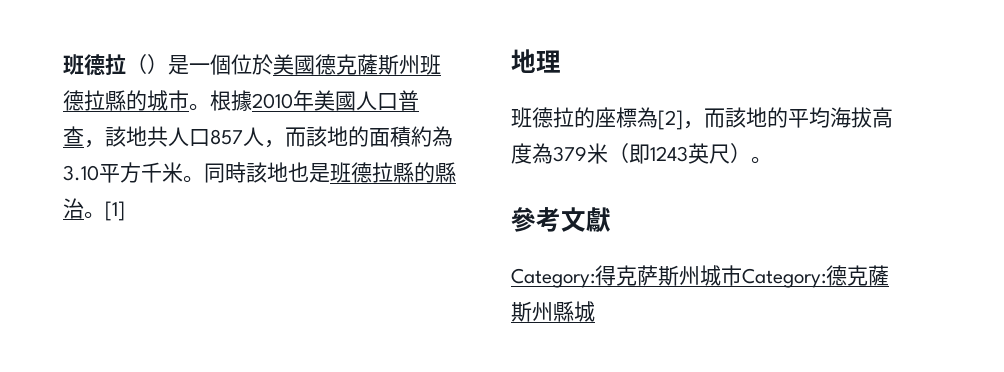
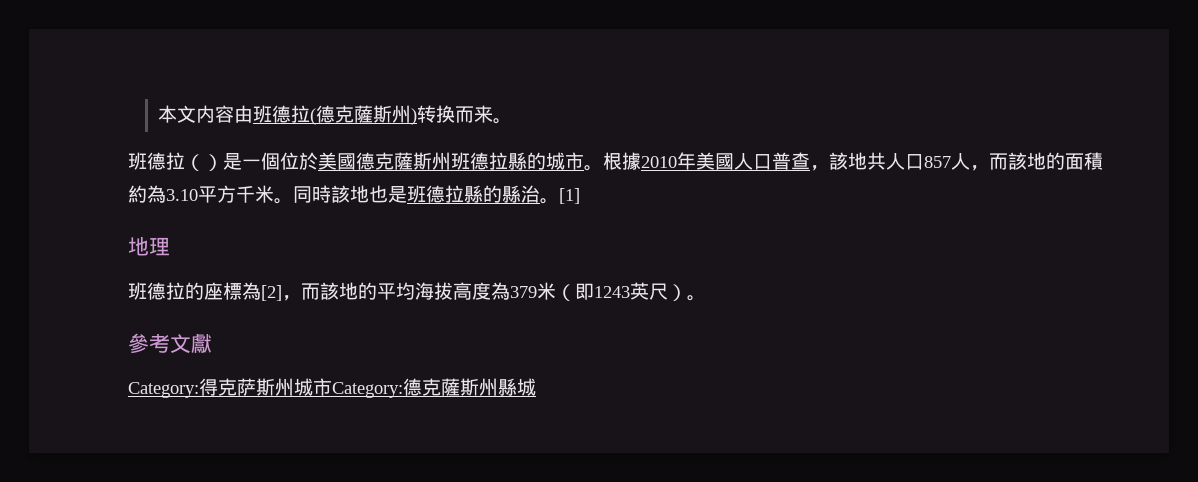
+ 本文内容由班德拉(德克薩斯州)转换而来。

